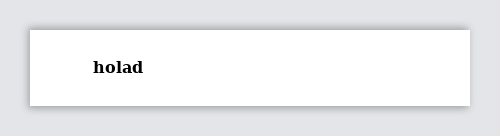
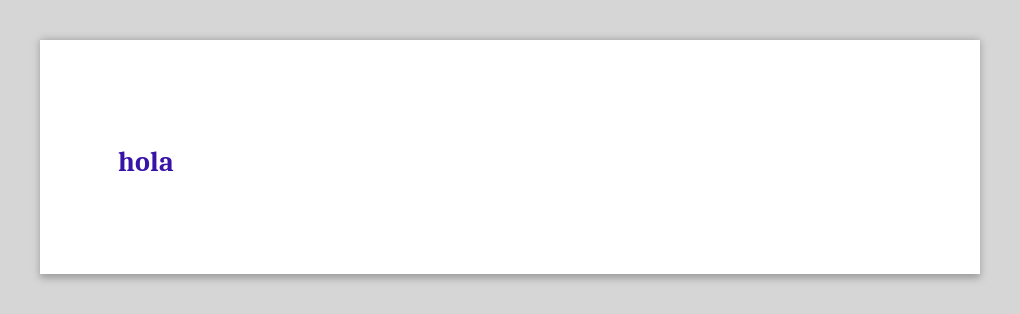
- holad
+ hola

